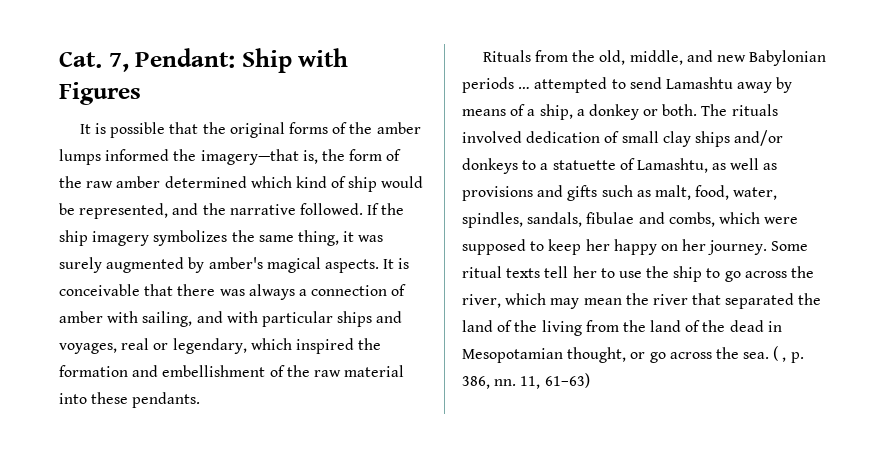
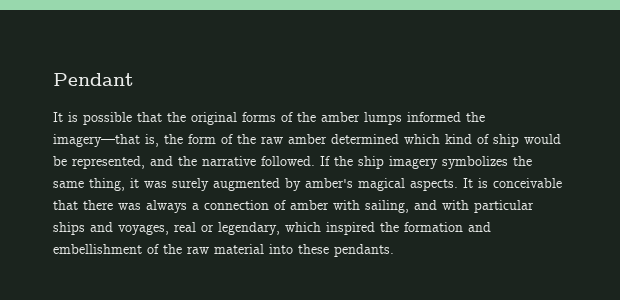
- Cat. 7, Pendant: Ship with Figures
+ Pendant
- Rituals from the old, middle, and new Babylonian periods … attempted to send Lamashtu away by means of a ship, a donkey or both. The rituals involved dedication of small clay ships and/or donkeys to a statuette of Lamashtu, as well as provisions and gifts such as malt, food, water, spindles, sandals, fibulae and combs, which were supposed to keep her happy on her journey. Some ritual texts tell her to use the ship to go across the river, which may mean the river that separated the land of the living from the land of the dead in Mesopotamian thought, or go across the sea. ( , p. 386, nn. 11, 61–63)

